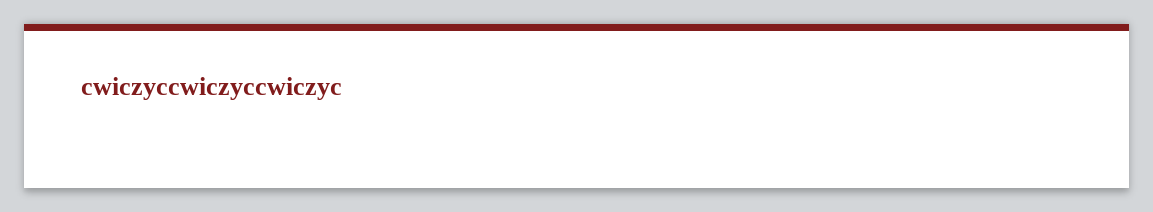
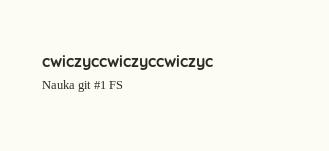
+ Nauka git #1 FS

